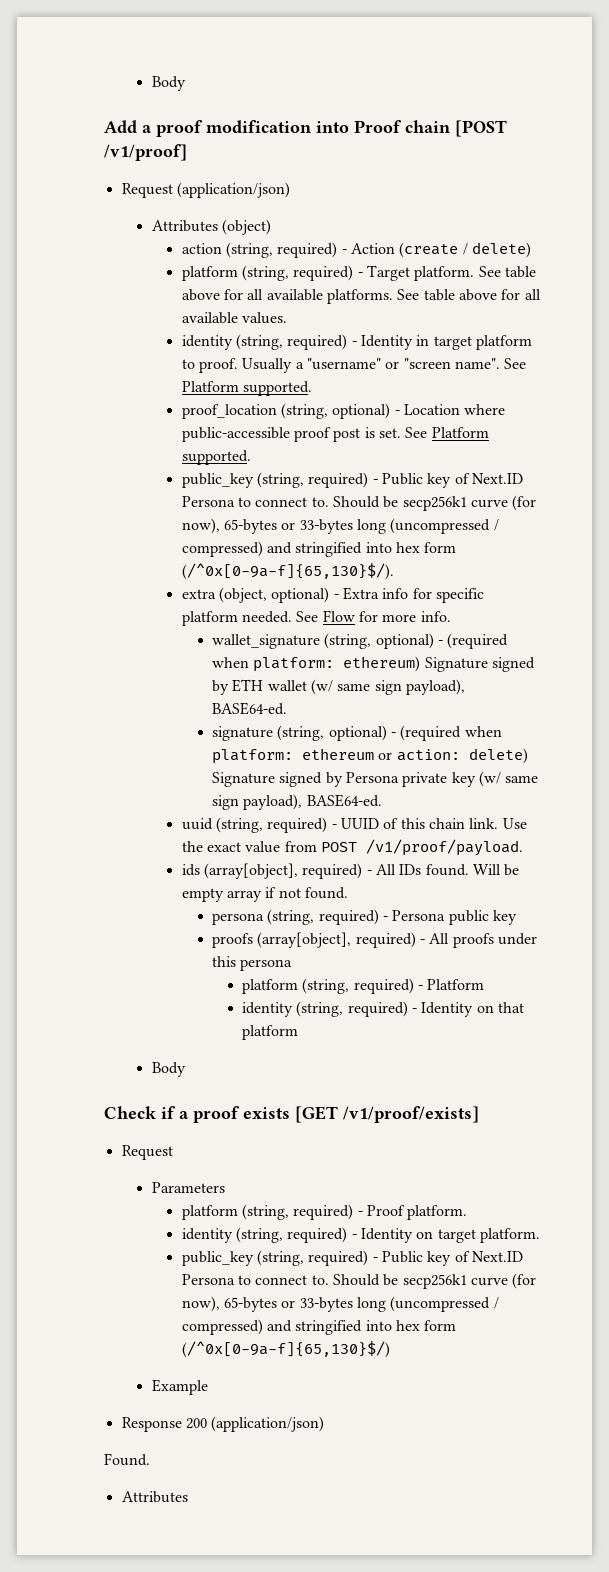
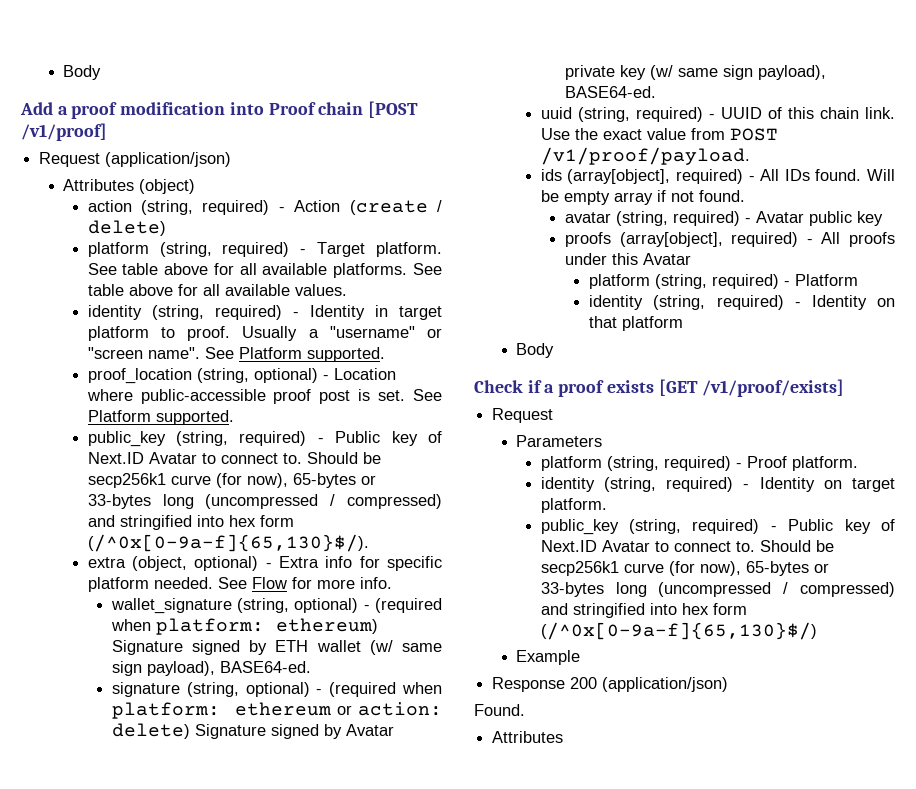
  proof_location (string, optional) - Location where public-accessible proof post is set. See Platform supported.
- public_key (string, required) - Public key of Next.ID Persona to connect to.
+ public_key (string, required) - Public key of Next.ID Avatar to connect to.
- signature (string, optional) - (required when platform: ethereum or action: delete) Signature signed by Persona private key (w/ same sign payload), BASE64-ed.
+ signature (string, optional) - (required when platform: ethereum or action: delete) Signature signed by Avatar private key (w/ same sign payload), BASE64-ed.
- persona (string, required) - Persona public key
+ avatar (string, required) - Avatar public key
- proofs (array[object], required) - All proofs under this persona
+ proofs (array[object], required) - All proofs under this Avatar
  identity (string, required) - Identity on target platform.
- public_key (string, required) - Public key of Next.ID Persona to connect to.
+ public_key (string, required) - Public key of Next.ID Avatar to connect to.

